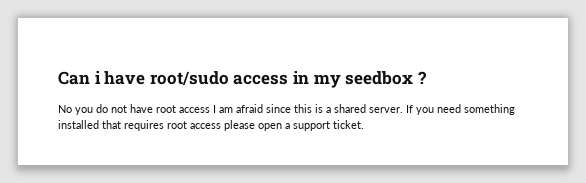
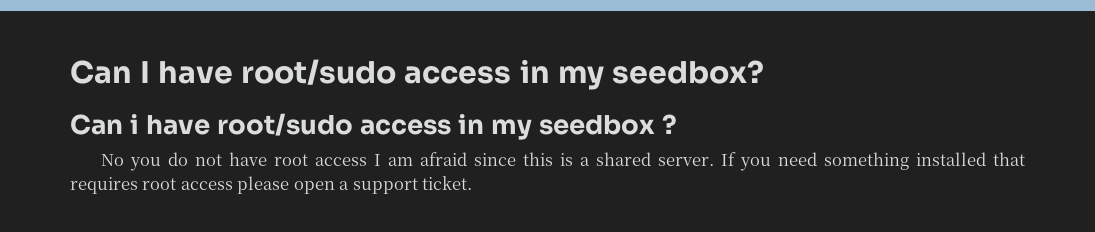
+ Can I have root/sudo access in my seedbox?

